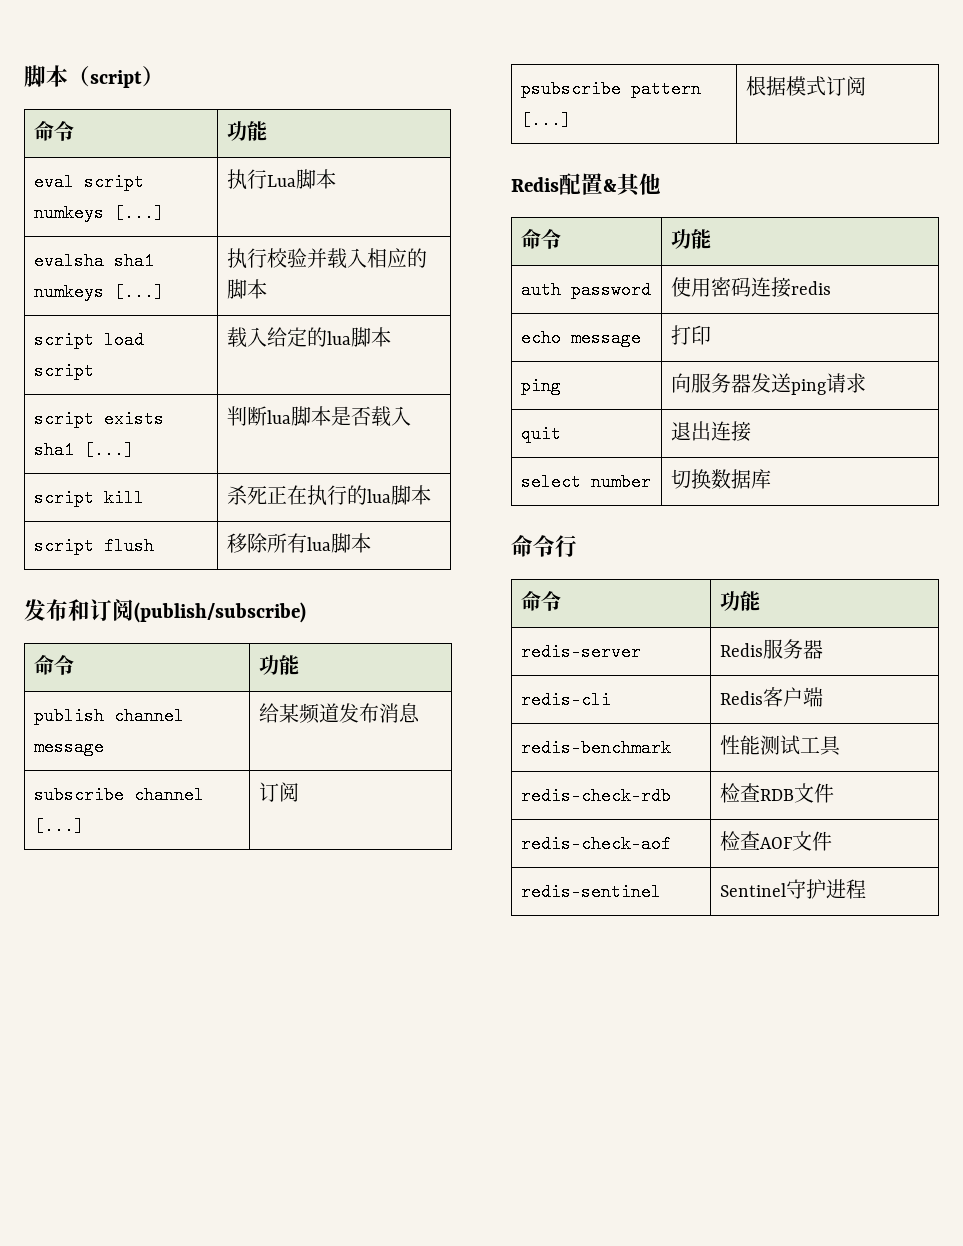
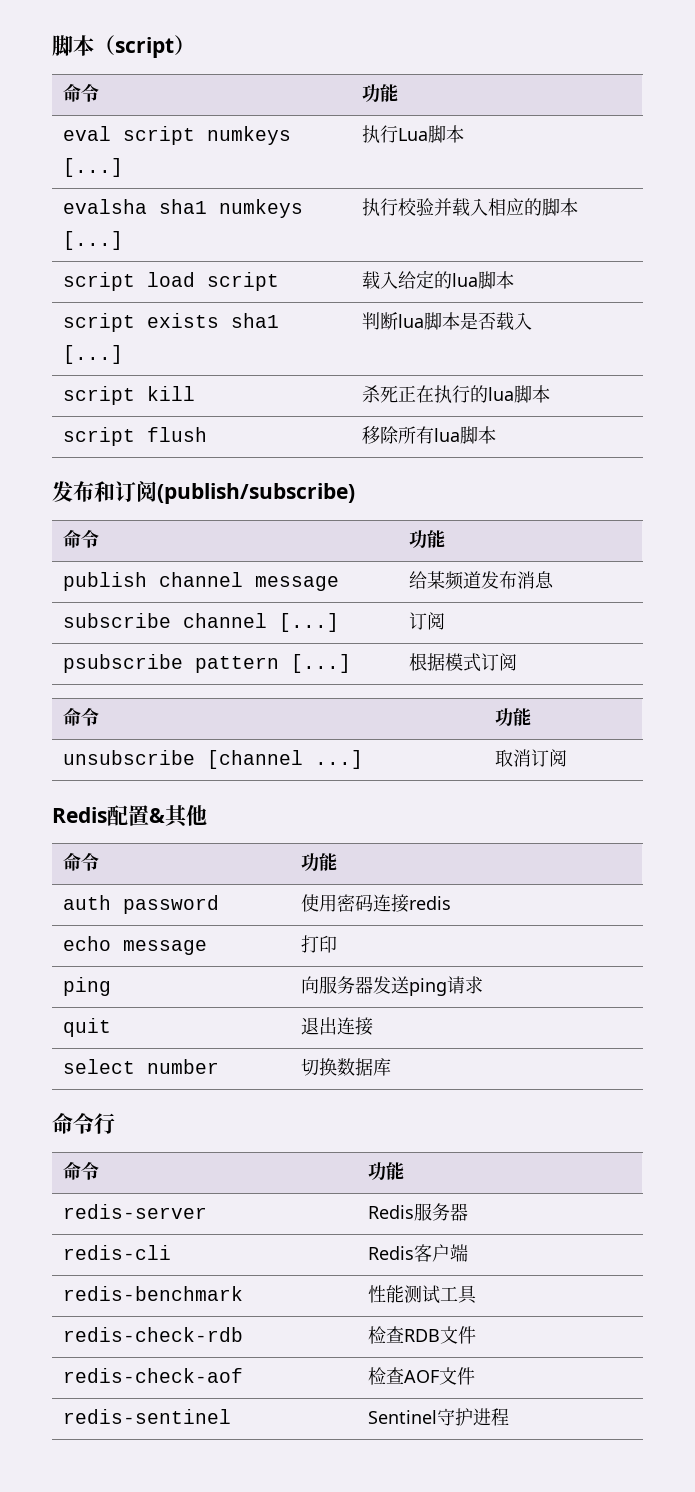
  psubscribe pattern [...] | 根据模式订阅
+ 命令 | 功能
+ unsubscribe [channel ...] | 取消订阅

